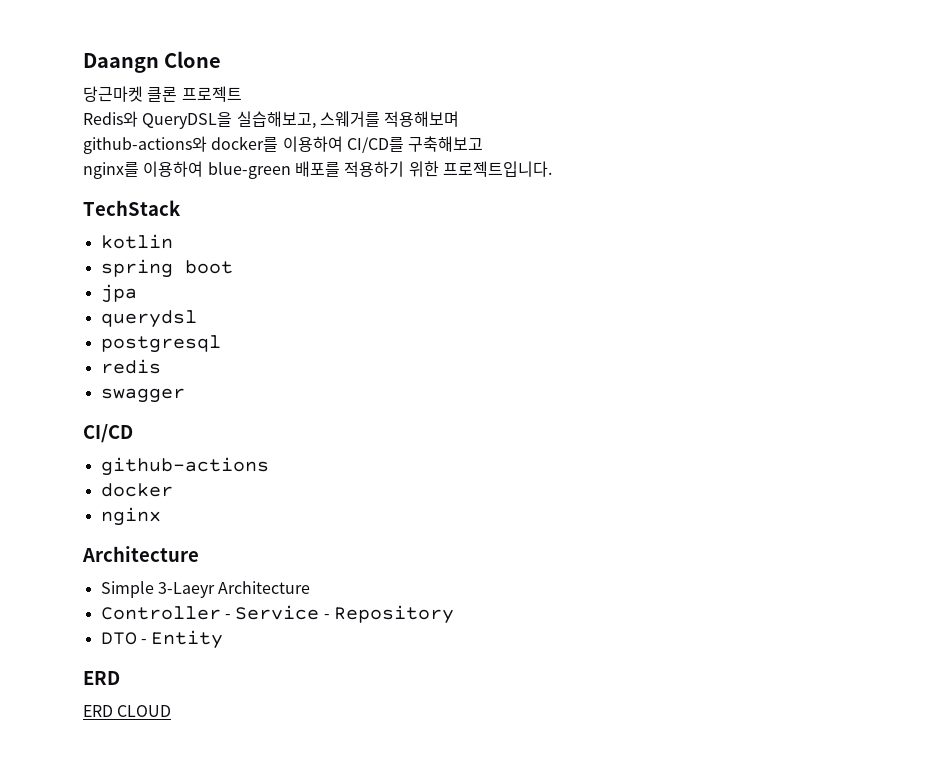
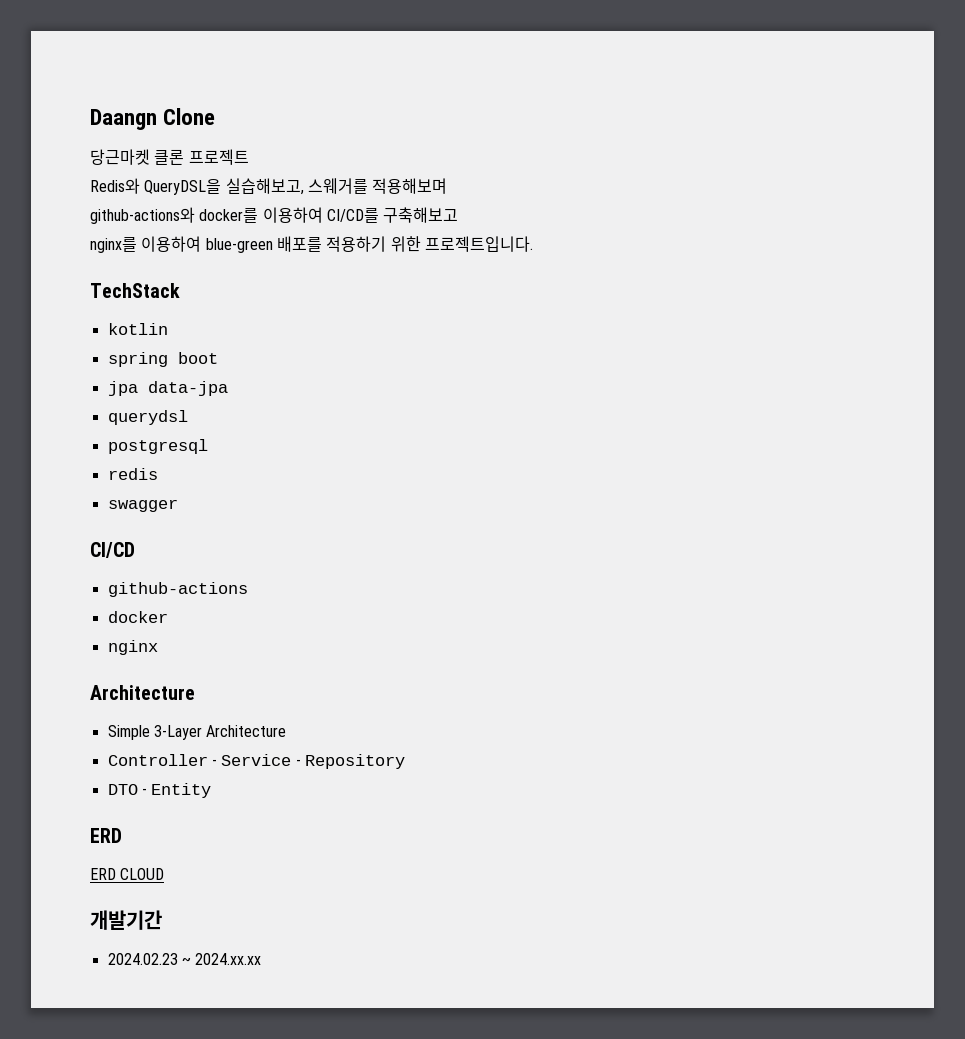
- jpa
+ jpa data-jpa
- Simple 3-Laeyr Architecture
+ Simple 3-Layer Architecture
+ 개발기간
+ 2024.02.23 ~ 2024.xx.xx

